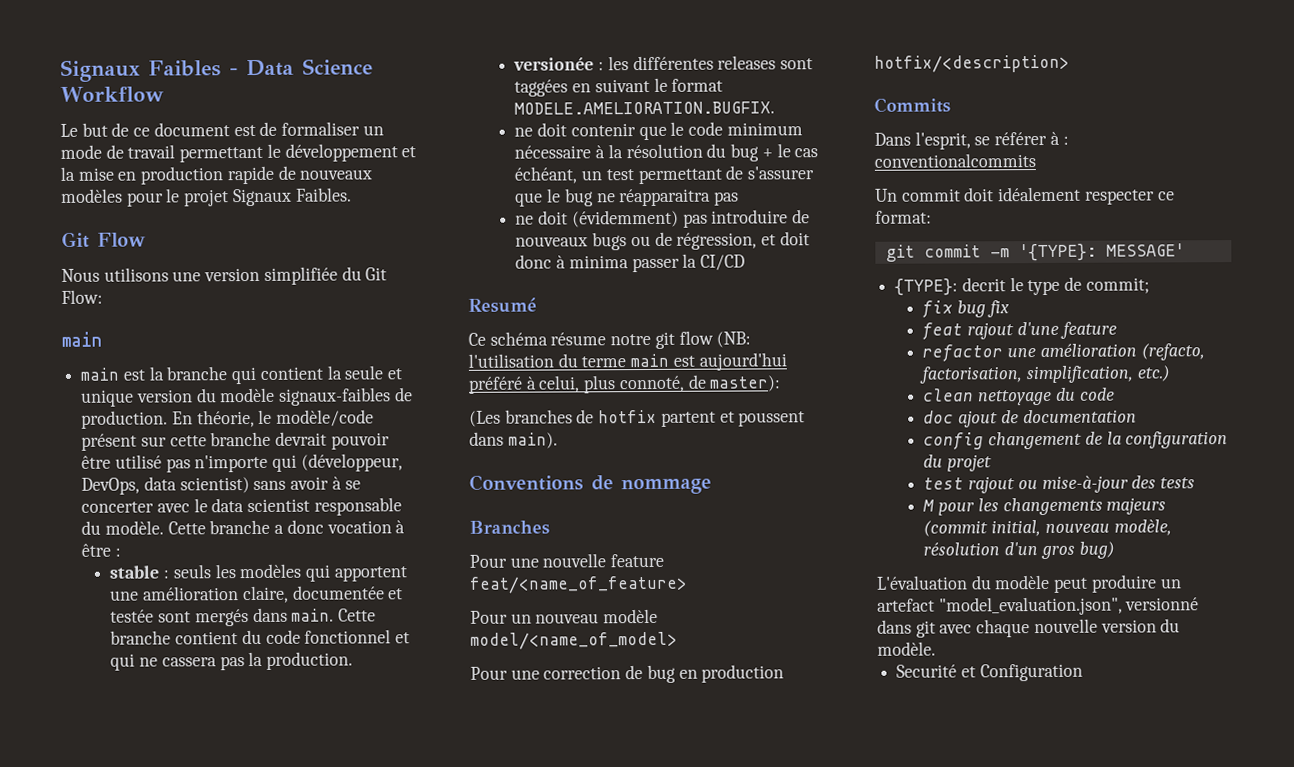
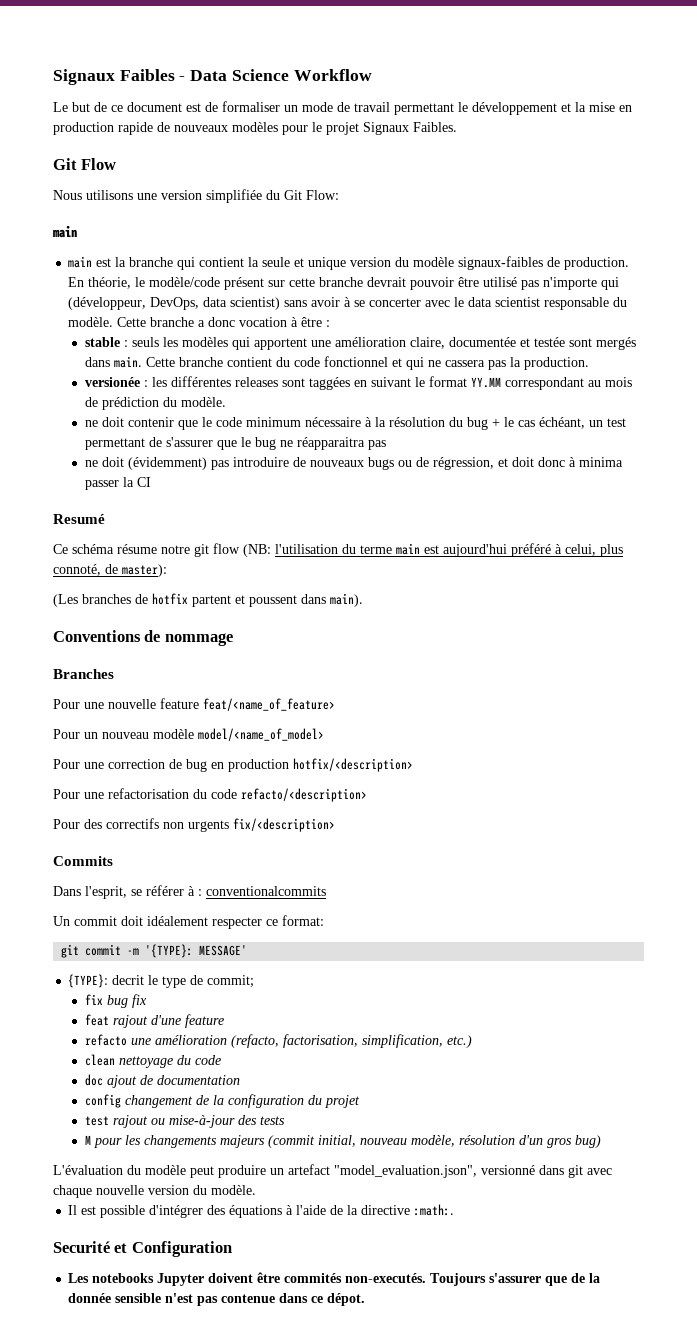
- versionée : les différentes releases sont taggées en suivant le format MODELE.AMELIORATION.BUGFIX.
+ versionée : les différentes releases sont taggées en suivant le format YY.MM correspondant au mois de prédiction du modèle.
- ne doit (évidemment) pas introduire de nouveaux bugs ou de régression, et doit donc à minima passer la CI/CD
+ ne doit (évidemment) pas introduire de nouveaux bugs ou de régression, et doit donc à minima passer la CI
+ Pour une refactorisation du code refacto/<description>
+ Pour des correctifs non urgents fix/<description>
- refactor une amélioration (refacto, factorisation, simplification, etc.)
+ refacto une amélioration (refacto, factorisation, simplification, etc.)
+ Il est possible d'intégrer des équations à l'aide de la directive :math:.
  Securité et Configuration
+ Les notebooks Jupyter doivent être commités non-executés. Toujours s'assurer que de la donnée sensible n'est pas contenue dans ce dépot.

